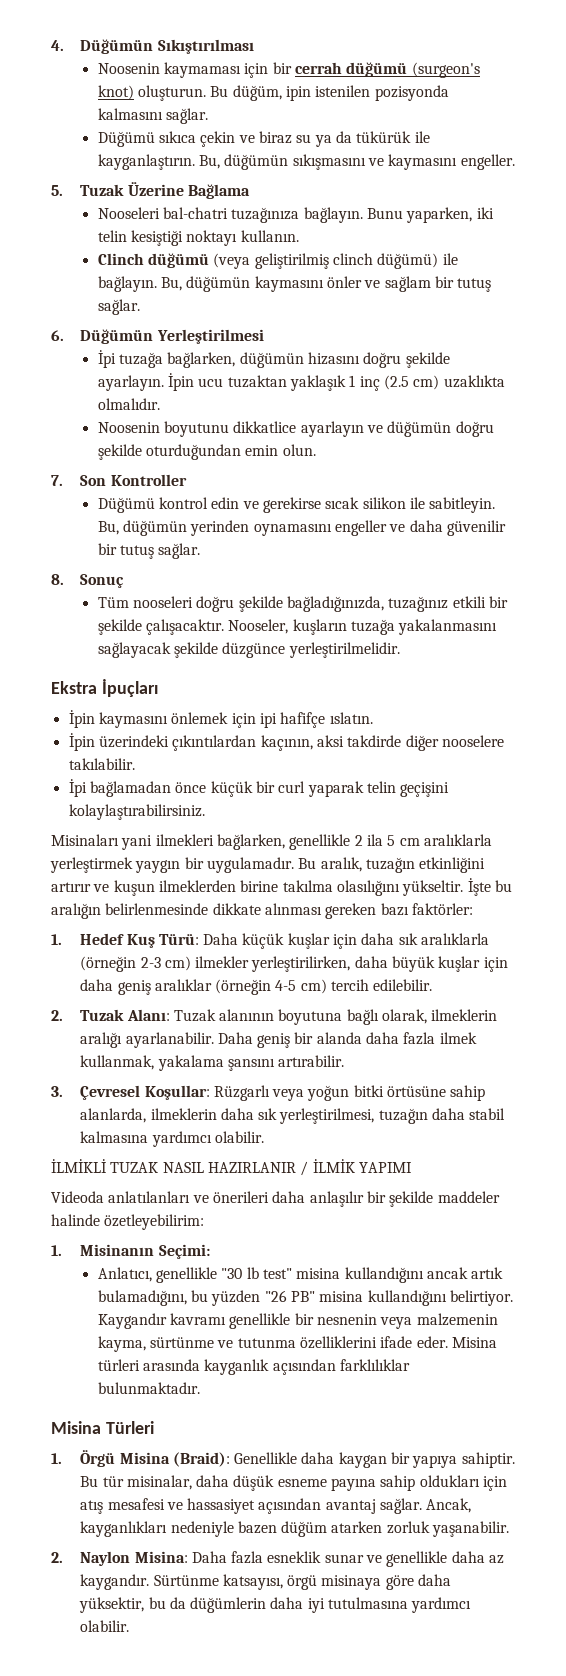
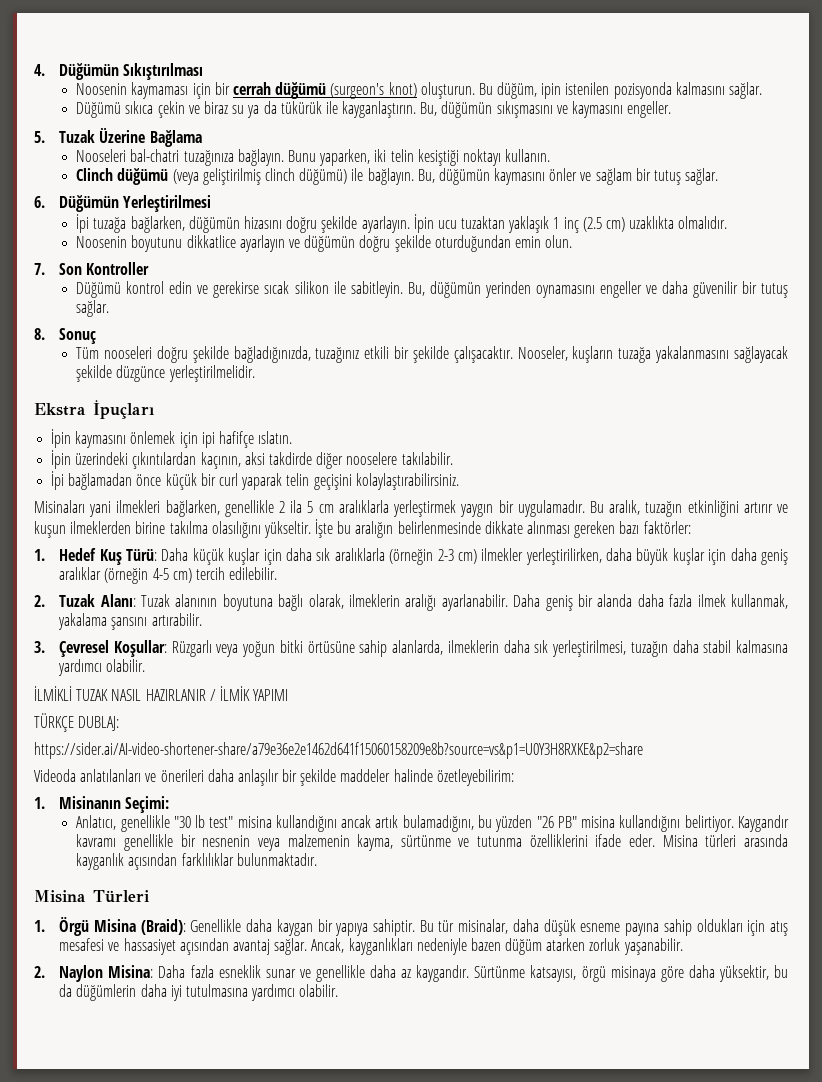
+ TÜRKÇE DUBLAJ:
+ https://sider.ai/AI-video-shortener-share/a79e36e2e1462d641f15060158209e8b?source=vs&p1=U0Y3H8RXKE&p2=share

